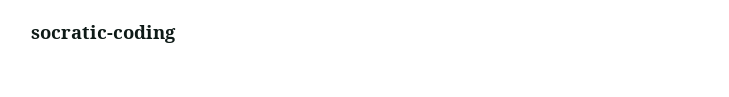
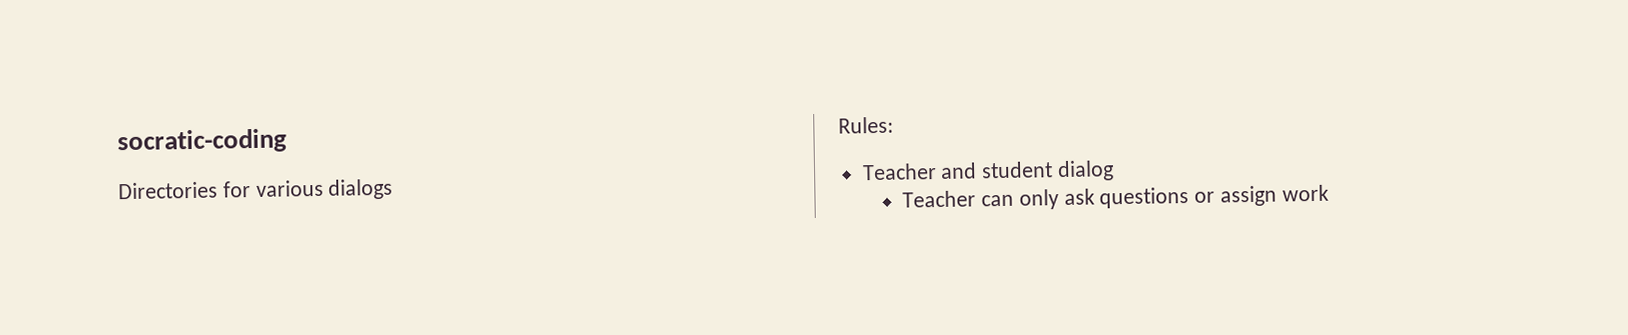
+ Directories for various dialogs
+ Rules:
+ Teacher and student dialog
+ Teacher can only ask questions or assign work

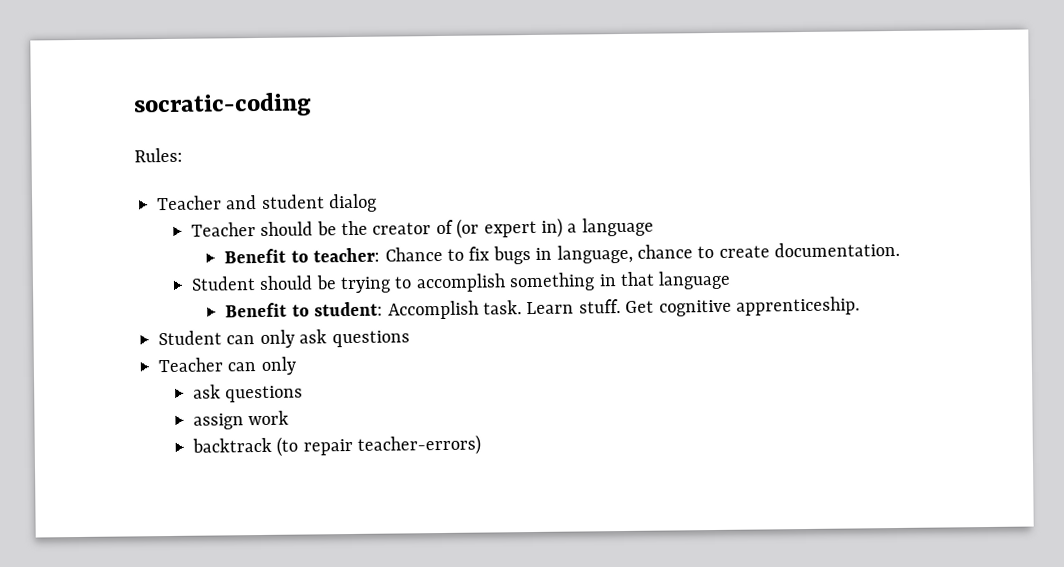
- Directories for various dialogs
- Teacher can only ask questions or assign work
+ Teacher should be the creator of (or expert in) a language
+ Benefit to teacher: Chance to fix bugs in language, chance to create documentation.
+ Student should be trying to accomplish something in that language
+ Benefit to student: Accomplish task. Learn stuff. Get cognitive apprenticeship.
+ Student can only ask questions
+ Teacher can only
+ ask questions
+ assign work
+ backtrack (to repair teacher-errors)

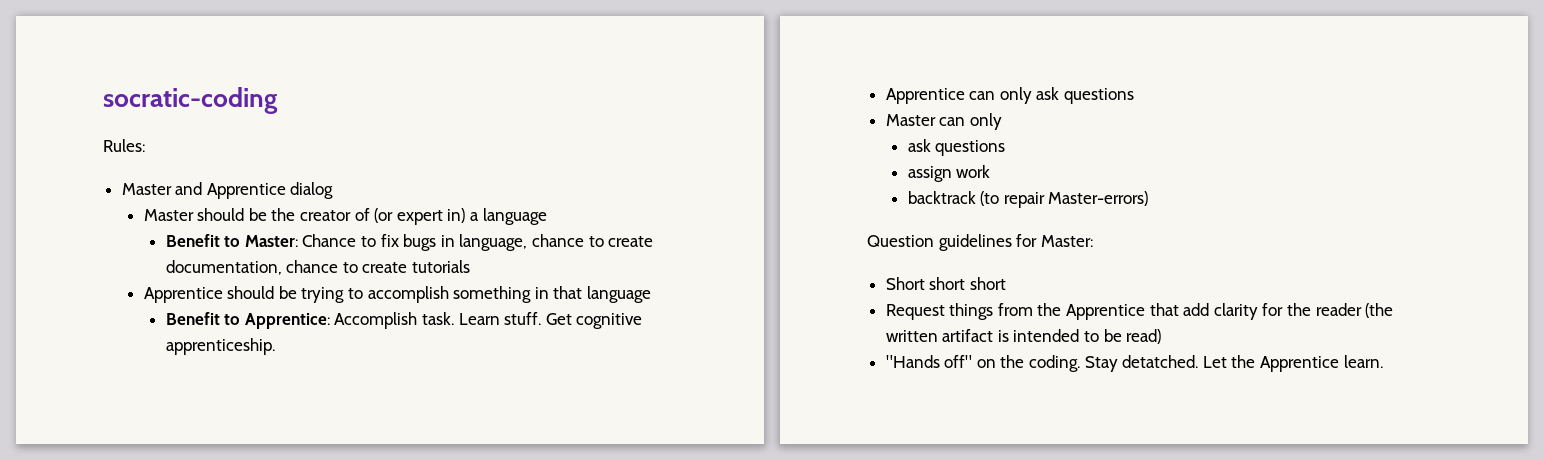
- Teacher and student dialog
+ Master and Apprentice dialog
- Teacher should be the creator of (or expert in) a language
+ Master should be the creator of (or expert in) a language
- Benefit to teacher: Chance to fix bugs in language, chance to create documentation.
- Student should be trying to accomplish something in that language
+ Benefit to Master: Chance to fix bugs in language, chance to create documentation, chance to create tutorials
+ Apprentice should be trying to accomplish something in that language
- Benefit to student: Accomplish task.
+ Benefit to Apprentice: Accomplish task.
- Student can only ask questions
+ Apprentice can only ask questions
- Teacher can only
+ Master can only
- backtrack (to repair teacher-errors)
+ backtrack (to repair Master-errors)
+ Question guidelines for Master:
+ Short short short
+ Request things from the Apprentice that add clarity for the reader (the written artifact is intended to be read)
+ "Hands off" on the coding. Stay detatched. Let the Apprentice learn.

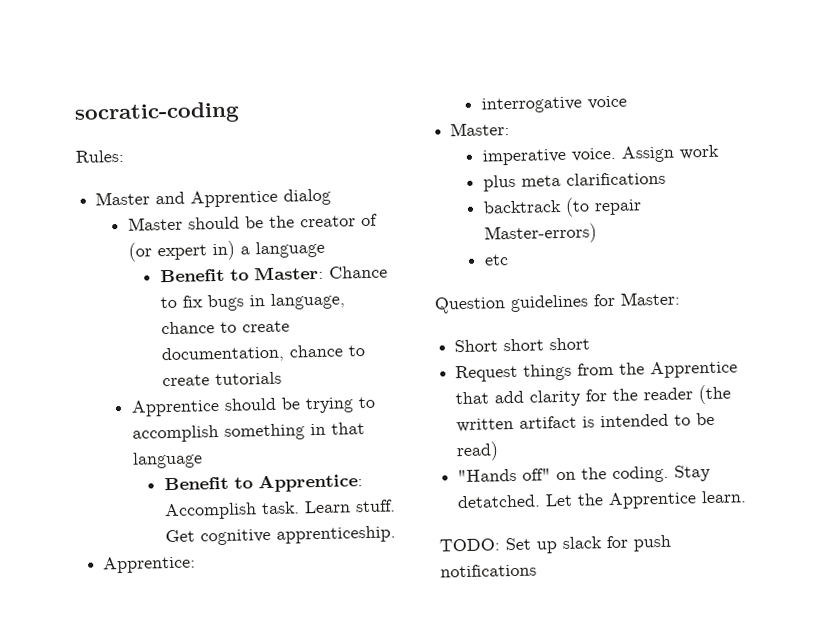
  Get cognitive apprenticeship.
- Apprentice can only ask questions
- Master can only
- ask questions
- assign work
+ Apprentice:
+ interrogative voice
+ Master:
+ imperative voice. Assign work
+ plus meta clarifications
+ etc
+ TODO: Set up slack for push notifications

